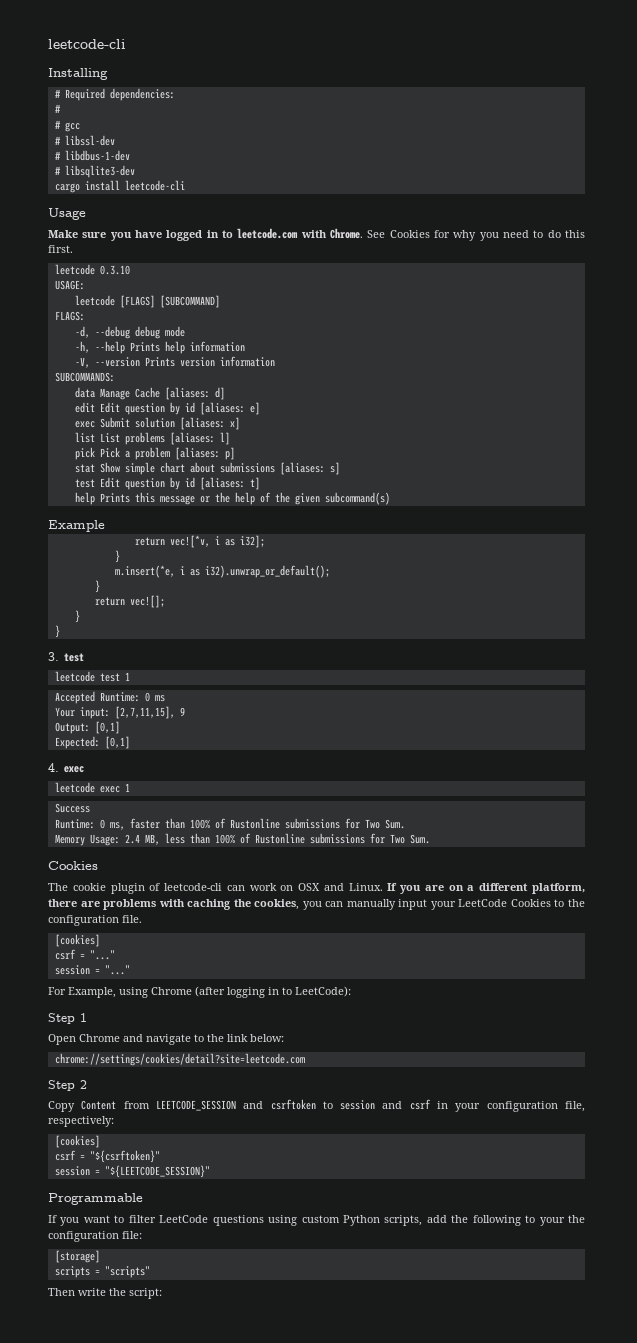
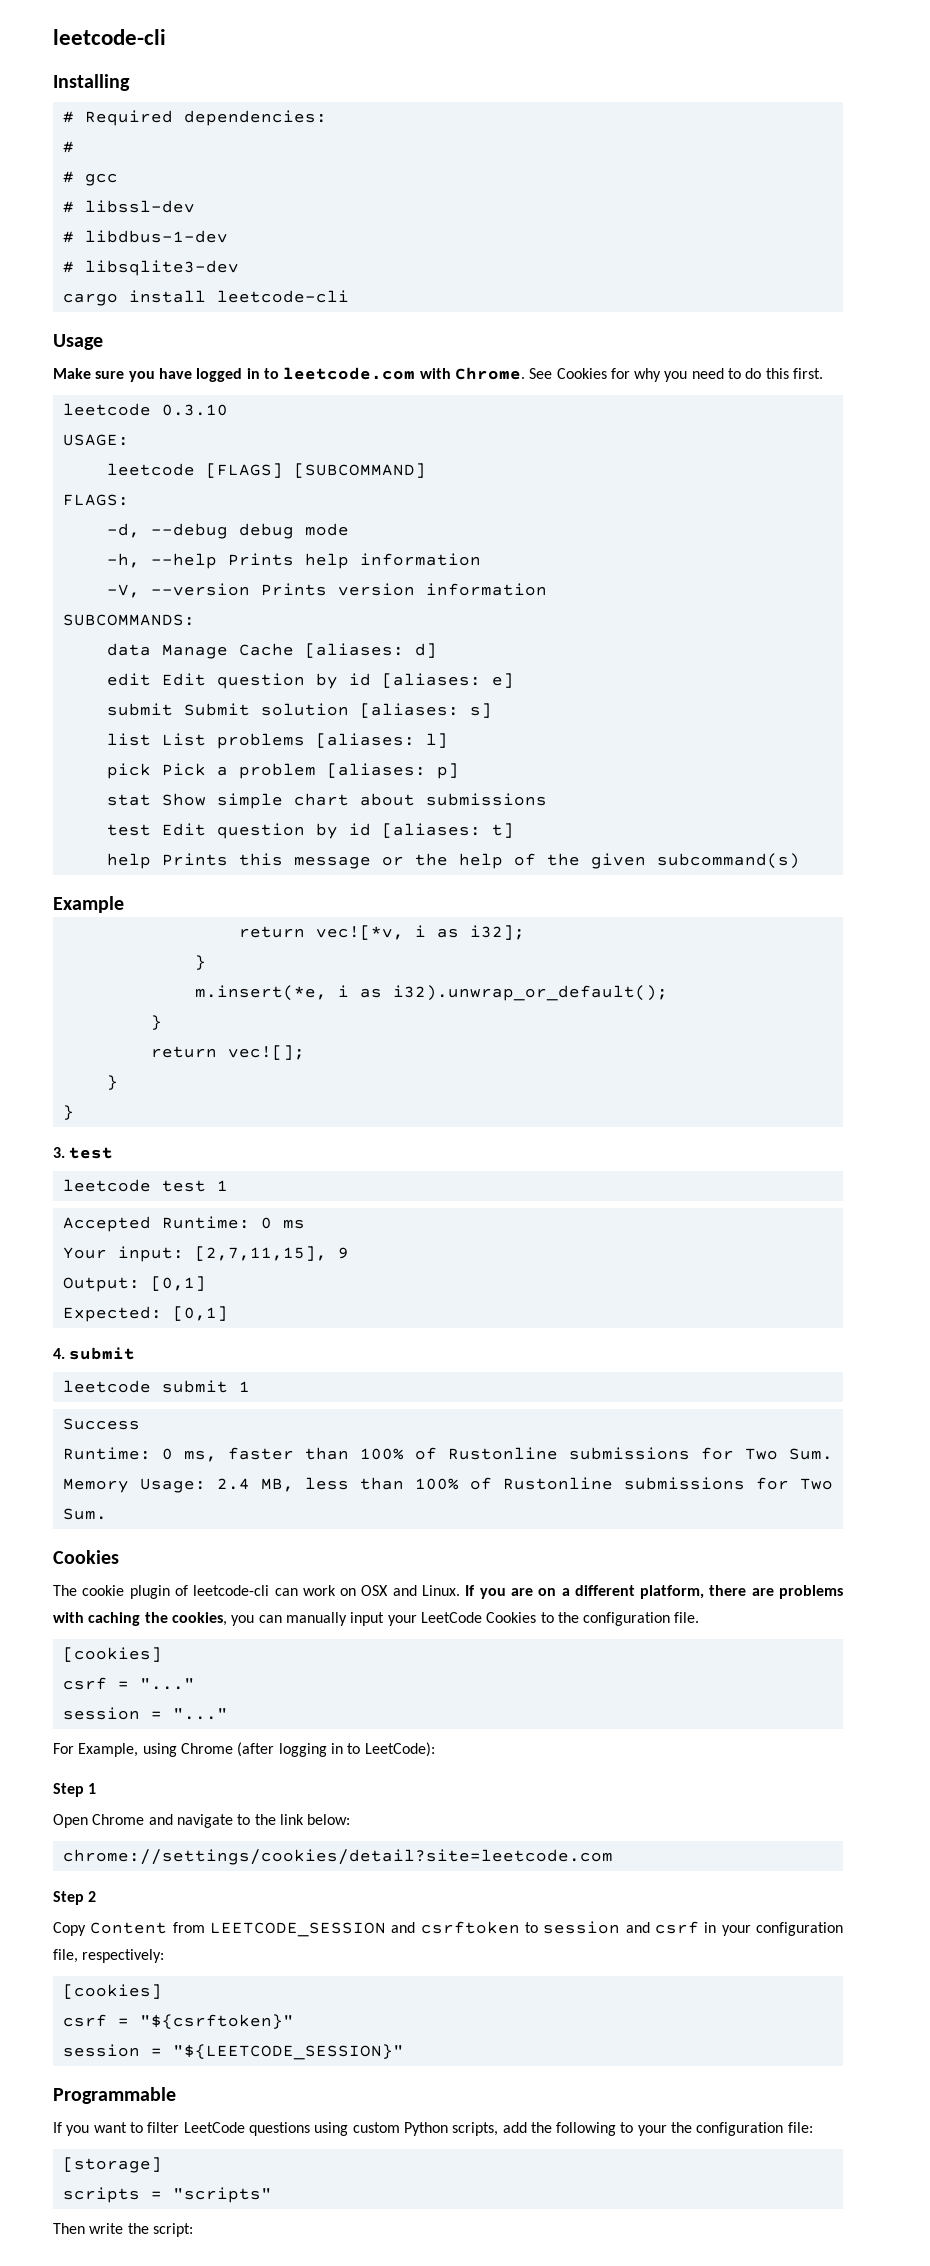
- exec Submit solution [aliases: x]
+ submit Submit solution [aliases: s]
- stat Show simple chart about submissions [aliases: s]
+ stat Show simple chart about submissions
- 4. exec
- leetcode exec 1
+ 4. submit
+ leetcode submit 1

